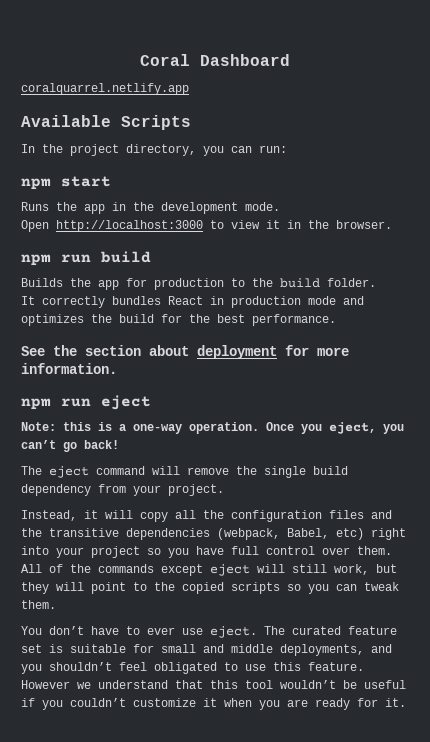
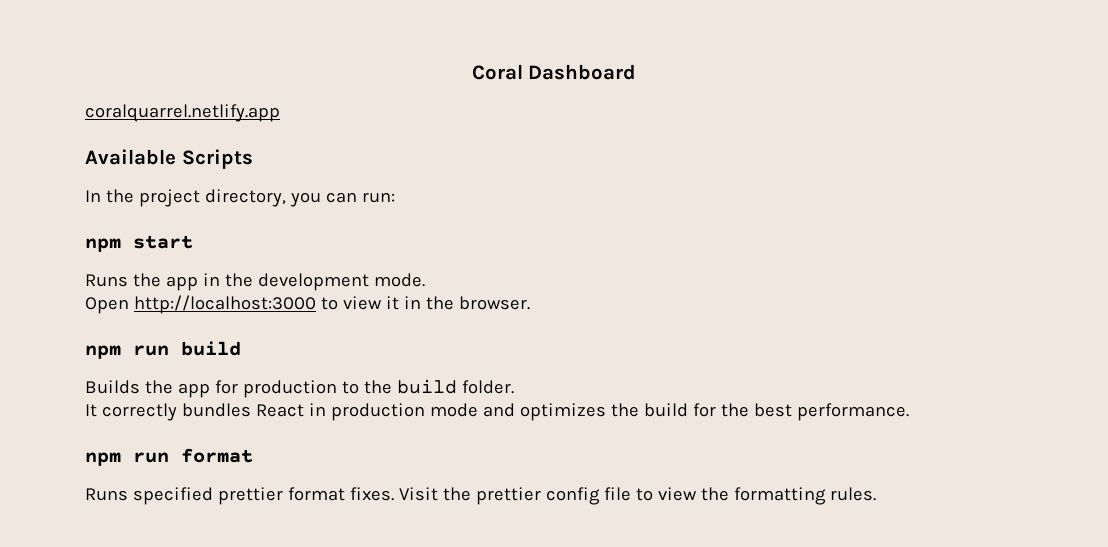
- See the section about deployment for more information.
- npm run eject
- Note: this is a one-way operation. Once you eject, you can’t go back!
- The eject command will remove the single build dependency from your project.
- Instead, it will copy all the configuration files and the transitive dependencies (webpack, Babel, etc) right into your project so you have full control over them. All of the commands except eject will still work, but they will point to the copied scripts so you can tweak them.
- You don’t have to ever use eject. The curated feature set is suitable for small and middle deployments, and you shouldn’t feel obligated to use this feature. However we understand that this tool wouldn’t be useful if you couldn’t customize it when you are ready for it.
+ npm run format
+ Runs specified prettier format fixes. Visit the prettier config file to view the formatting rules.

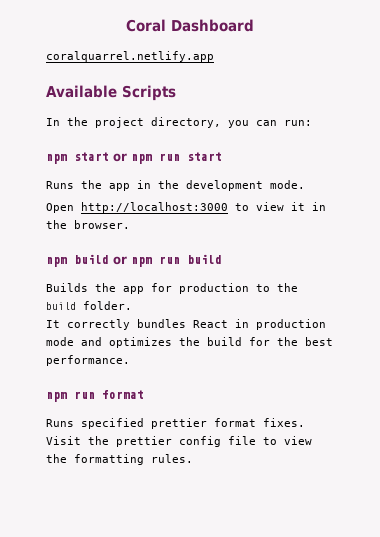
- npm start
+ npm start or npm run start
- npm run build
+ npm build or npm run build

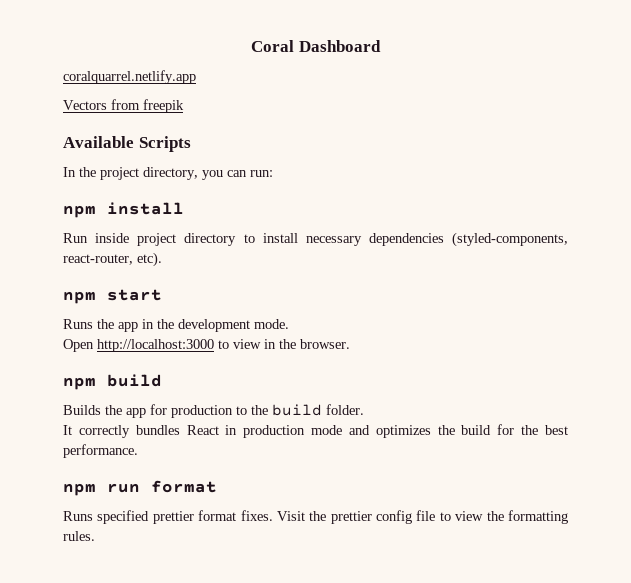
+ Vectors from freepik
- npm start or npm run start
+ npm install
+ Run inside project directory to install necessary dependencies (styled-components, react-router, etc).
+ npm start
- Open http://localhost:3000 to view it in the browser.
+ Open http://localhost:3000 to view in the browser.
- npm build or npm run build
+ npm build

